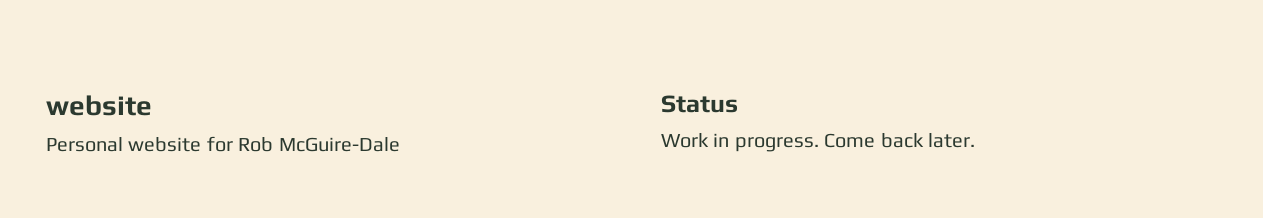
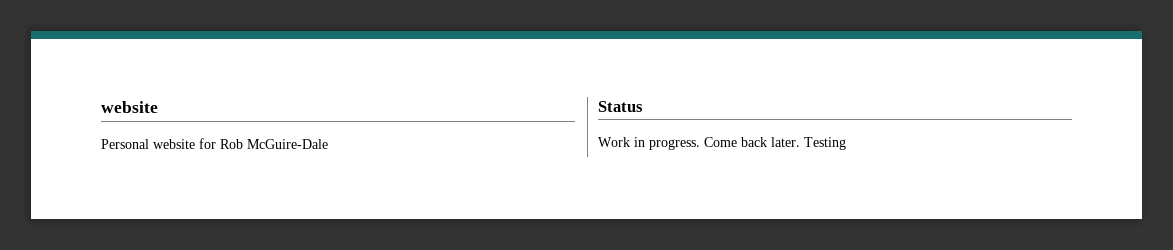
+ Testing

